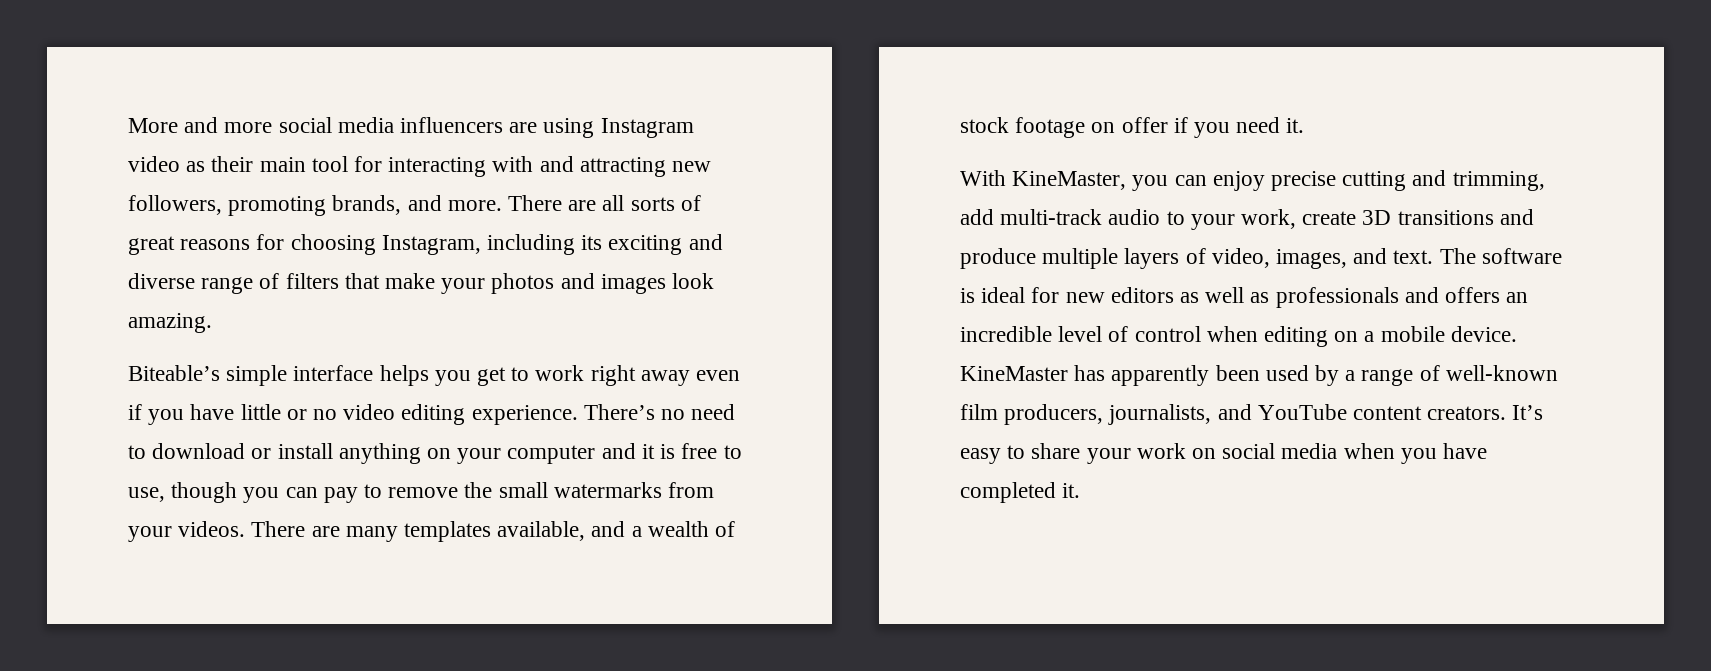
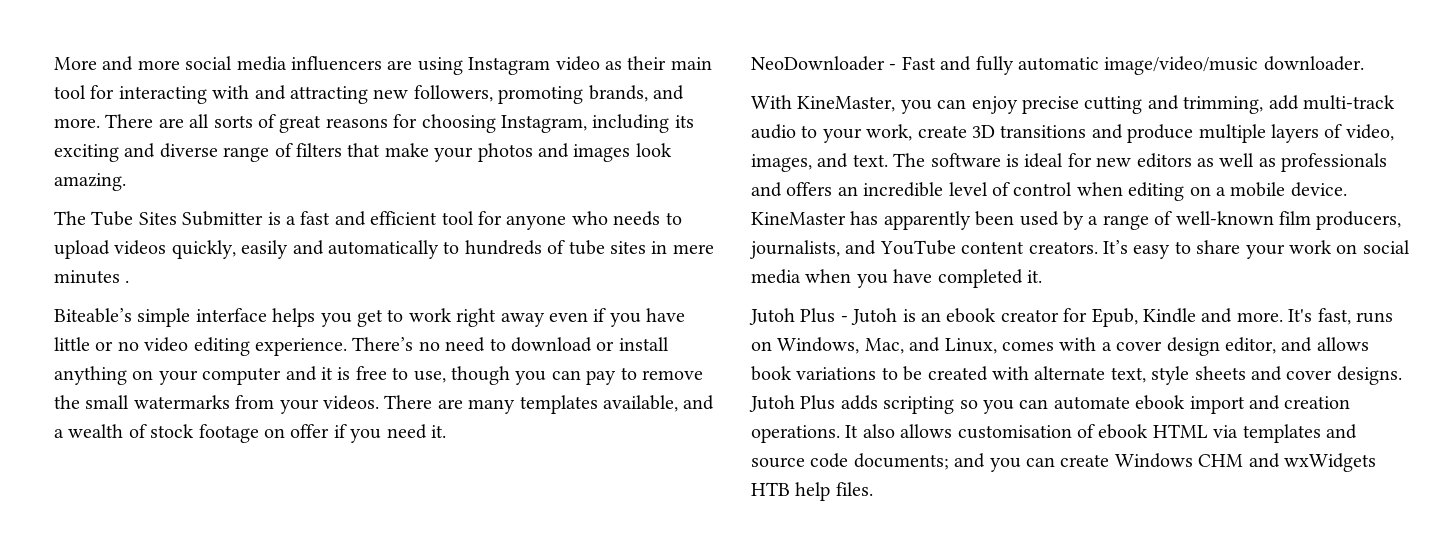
+ The Tube Sites Submitter is a fast and efficient tool for anyone who needs to upload videos quickly, easily and automatically to hundreds of tube sites in mere minutes .
+ NeoDownloader - Fast and fully automatic image/video/music downloader.
+ Jutoh Plus - Jutoh is an ebook creator for Epub, Kindle and more. It's fast, runs on Windows, Mac, and Linux, comes with a cover design editor, and allows book variations to be created with alternate text, style sheets and cover designs. Jutoh Plus adds scripting so you can automate ebook import and creation operations. It also allows customisation of ebook HTML via templates and source code documents; and you can create Windows CHM and wxWidgets HTB help files.

